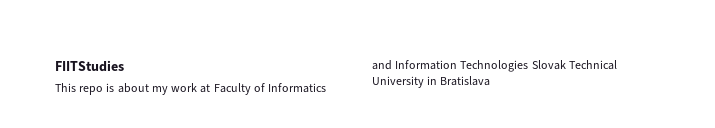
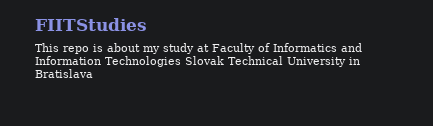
- This repo is about my work at Faculty of Informatics and Information Technologies Slovak Technical University in Bratislava
+ This repo is about my study at Faculty of Informatics and Information Technologies Slovak Technical University in Bratislava

